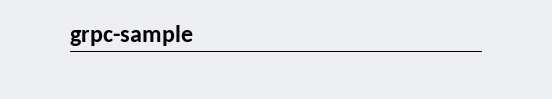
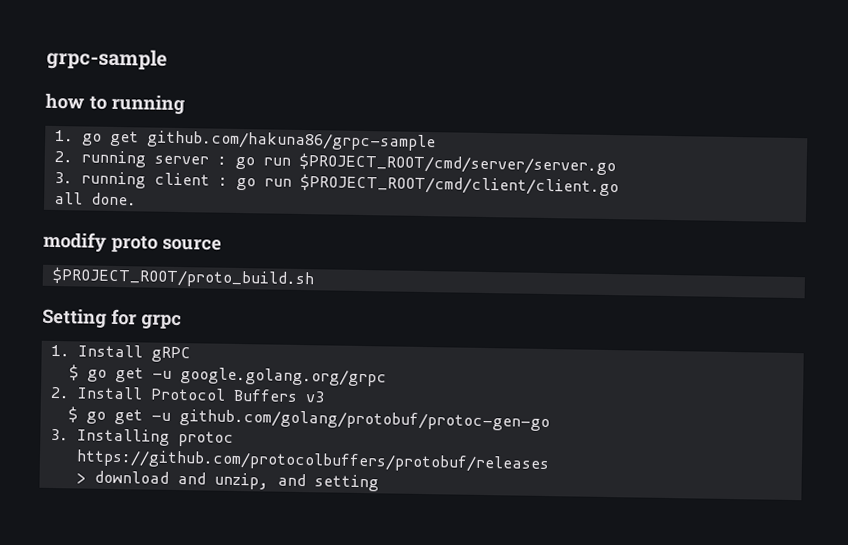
+ how to running
+ 1. go get github.com/hakuna86/grpc-sample
+ 2. running server : go run $PROJECT_ROOT/cmd/server/server.go
+ 3. running client : go run $PROJECT_ROOT/cmd/client/client.go
+ all done.
+ modify proto source
+ $PROJECT_ROOT/proto_build.sh
+ Setting for grpc
+ 1. Install gRPC
+ $ go get -u google.golang.org/grpc
+ 2. Install Protocol Buffers v3
+ $ go get -u github.com/golang/protobuf/protoc-gen-go
+ 3. Installing protoc
+ https://github.com/protocolbuffers/protobuf/releases
+ > download and unzip, and setting

